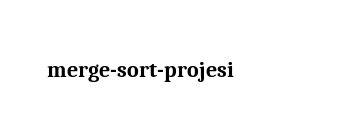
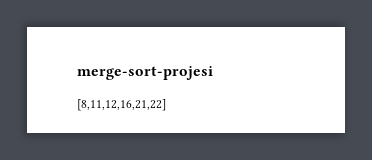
+ [8,11,12,16,21,22]

